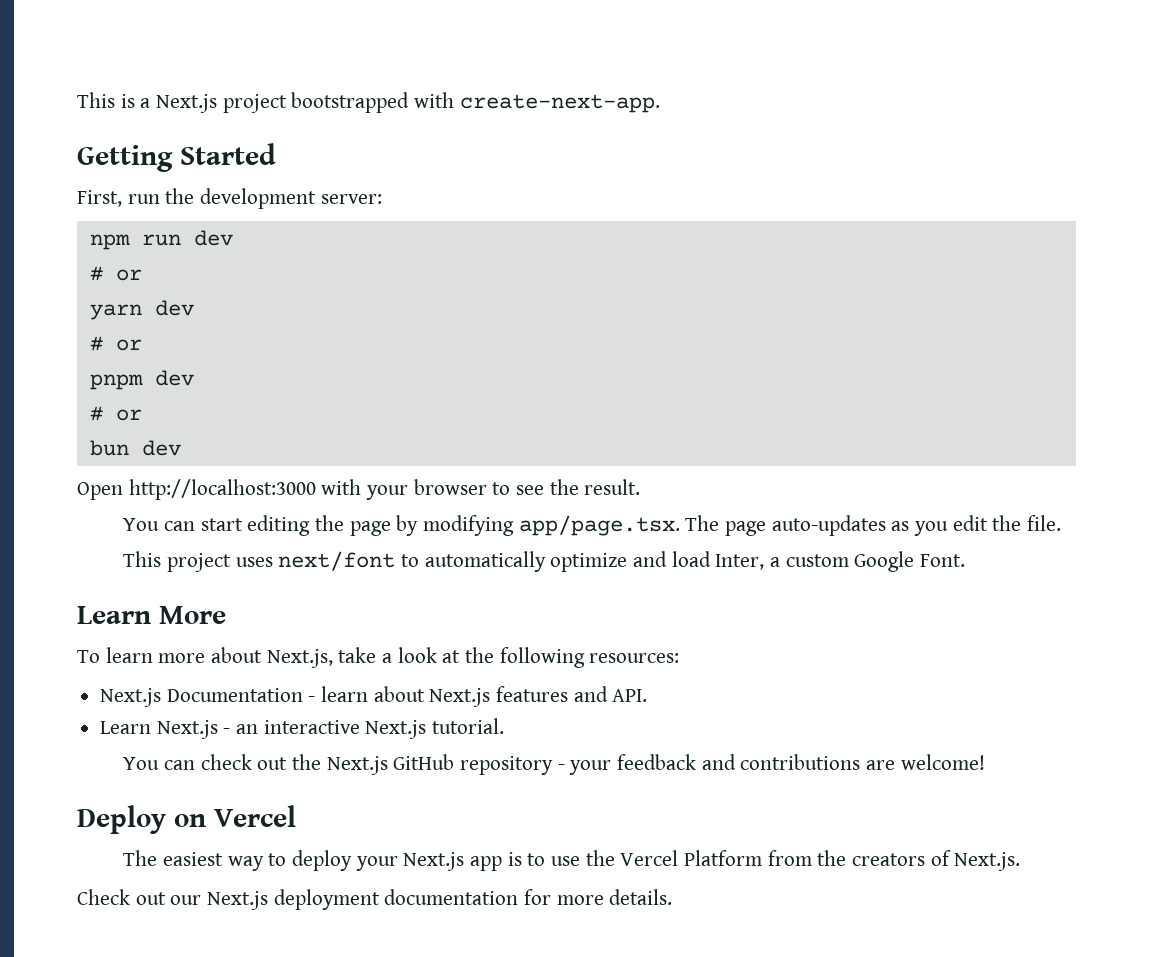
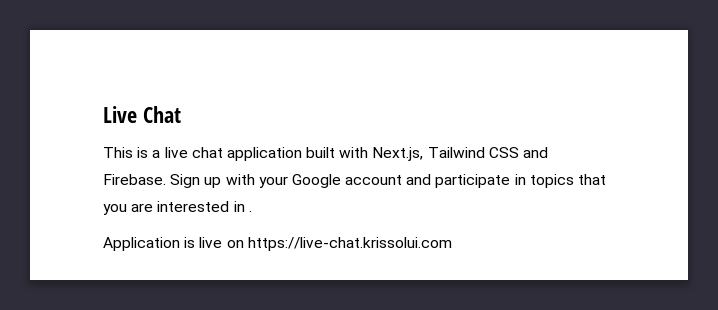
+ Live Chat
- This is a Next.js project bootstrapped with create-next-app.
- Getting Started
- First, run the development server:
- npm run dev
- # or
- yarn dev
- # or
- pnpm dev
- # or
- bun dev
- Open http://localhost:3000 with your browser to see the result.
- You can start editing the page by modifying app/page.tsx. The page auto-updates as you edit the file.
- This project uses next/font to automatically optimize and load Inter, a custom Google Font.
- Learn More
- To learn more about Next.js, take a look at the following resources:
- Next.js Documentation - learn about Next.js features and API.
- Learn Next.js - an interactive Next.js tutorial.
- You can check out the Next.js GitHub repository - your feedback and contributions are welcome!
- Deploy on Vercel
- The easiest way to deploy your Next.js app is to use the Vercel Platform from the creators of Next.js.
- Check out our Next.js deployment documentation for more details.
+ This is a live chat application built with Next.js, Tailwind CSS and Firebase. Sign up with your Google account and participate in topics that you are interested in .
+ Application is live on https://live-chat.krissolui.com

